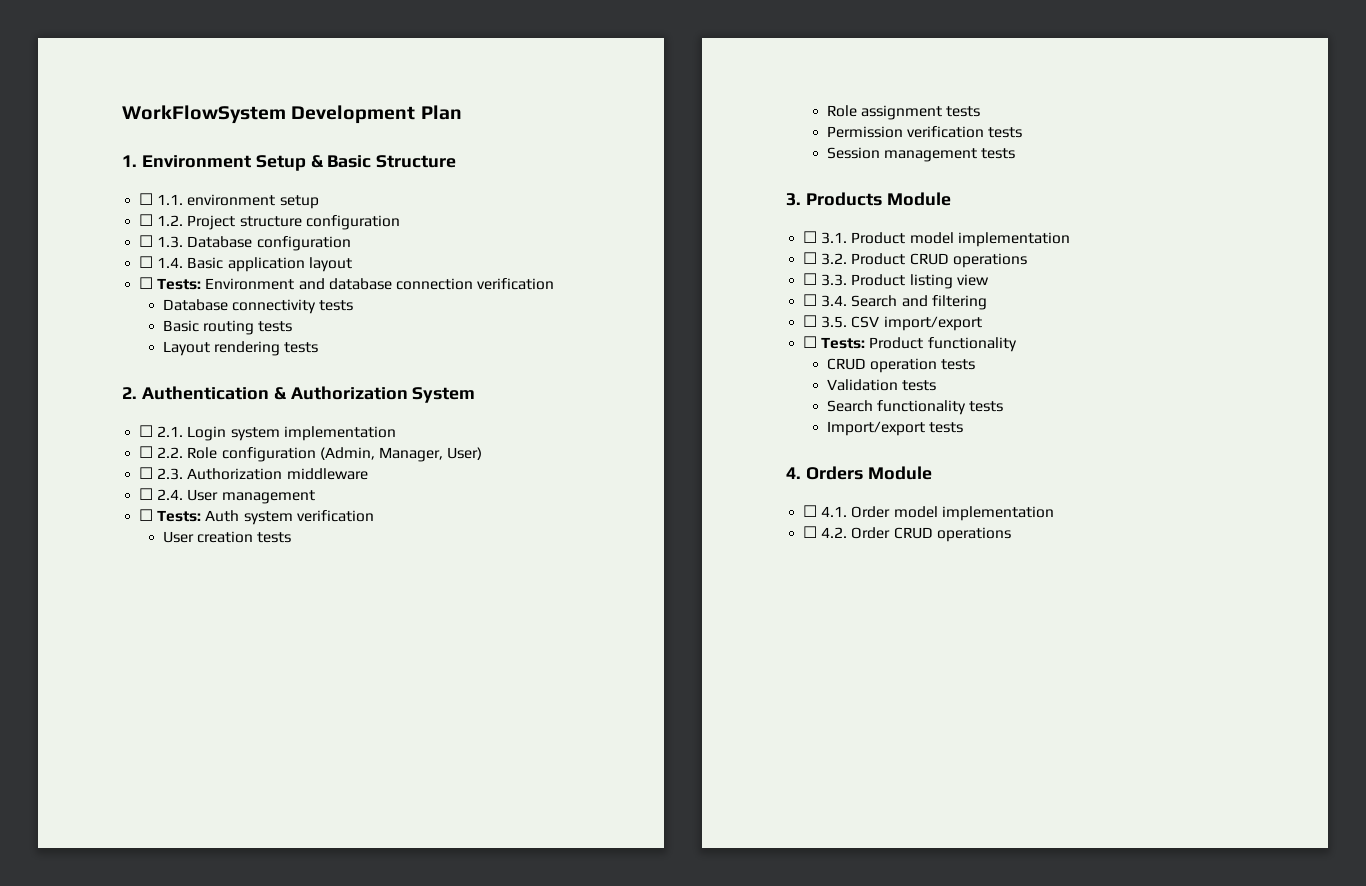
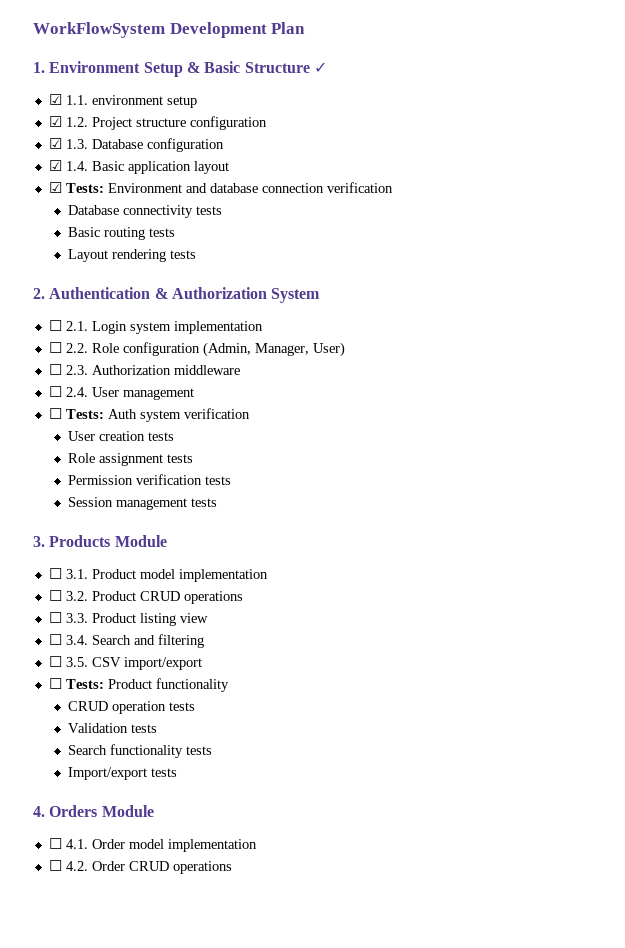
- 1. Environment Setup & Basic Structure
- ☐ 1.1. environment setup
+ 1. Environment Setup & Basic Structure ✓
+ ☑ 1.1. environment setup
- ☐ 1.2. Project structure configuration
+ ☑ 1.2. Project structure configuration
- ☐ 1.3. Database configuration
+ ☑ 1.3. Database configuration
- ☐ 1.4. Basic application layout
+ ☑ 1.4. Basic application layout
- ☐ Tests: Environment and database connection verification
+ ☑ Tests: Environment and database connection verification

